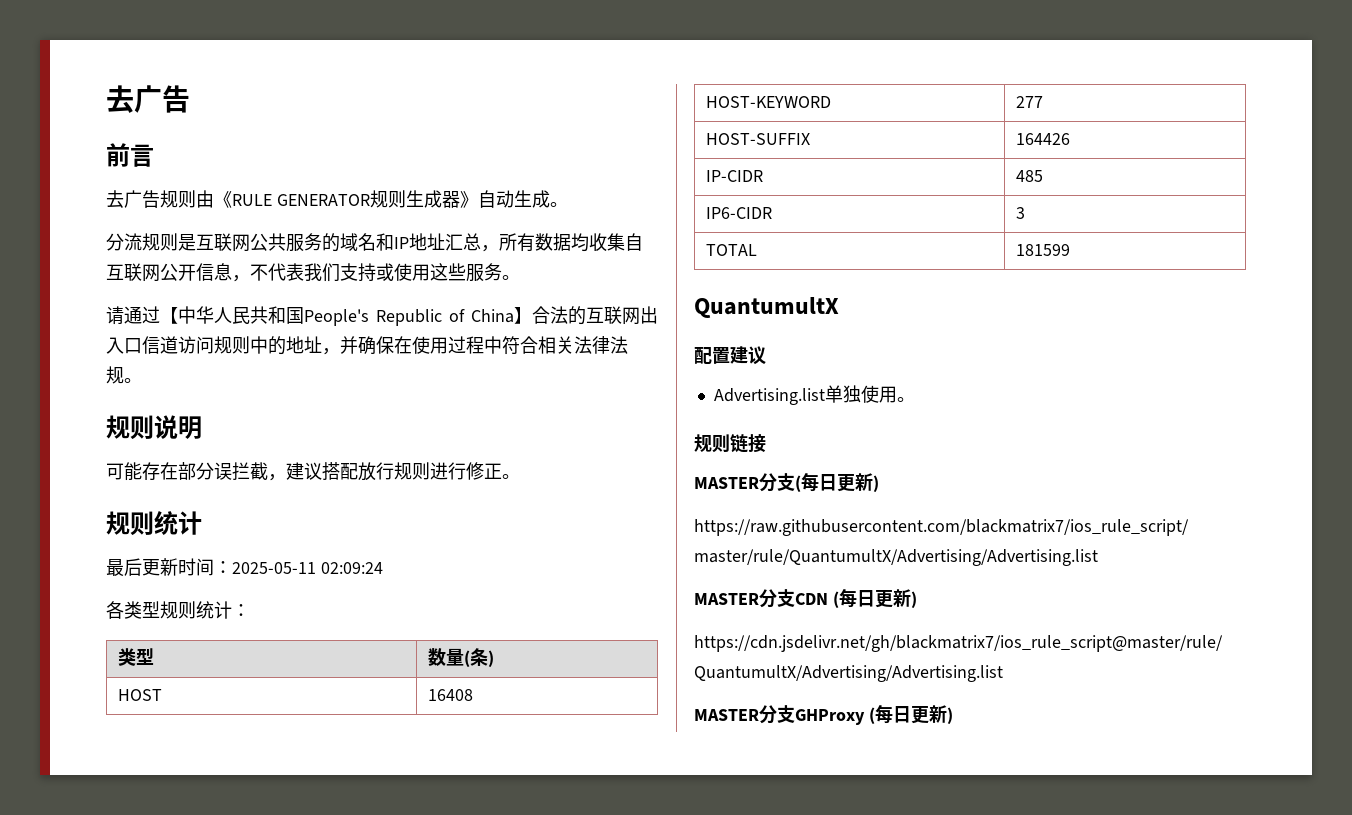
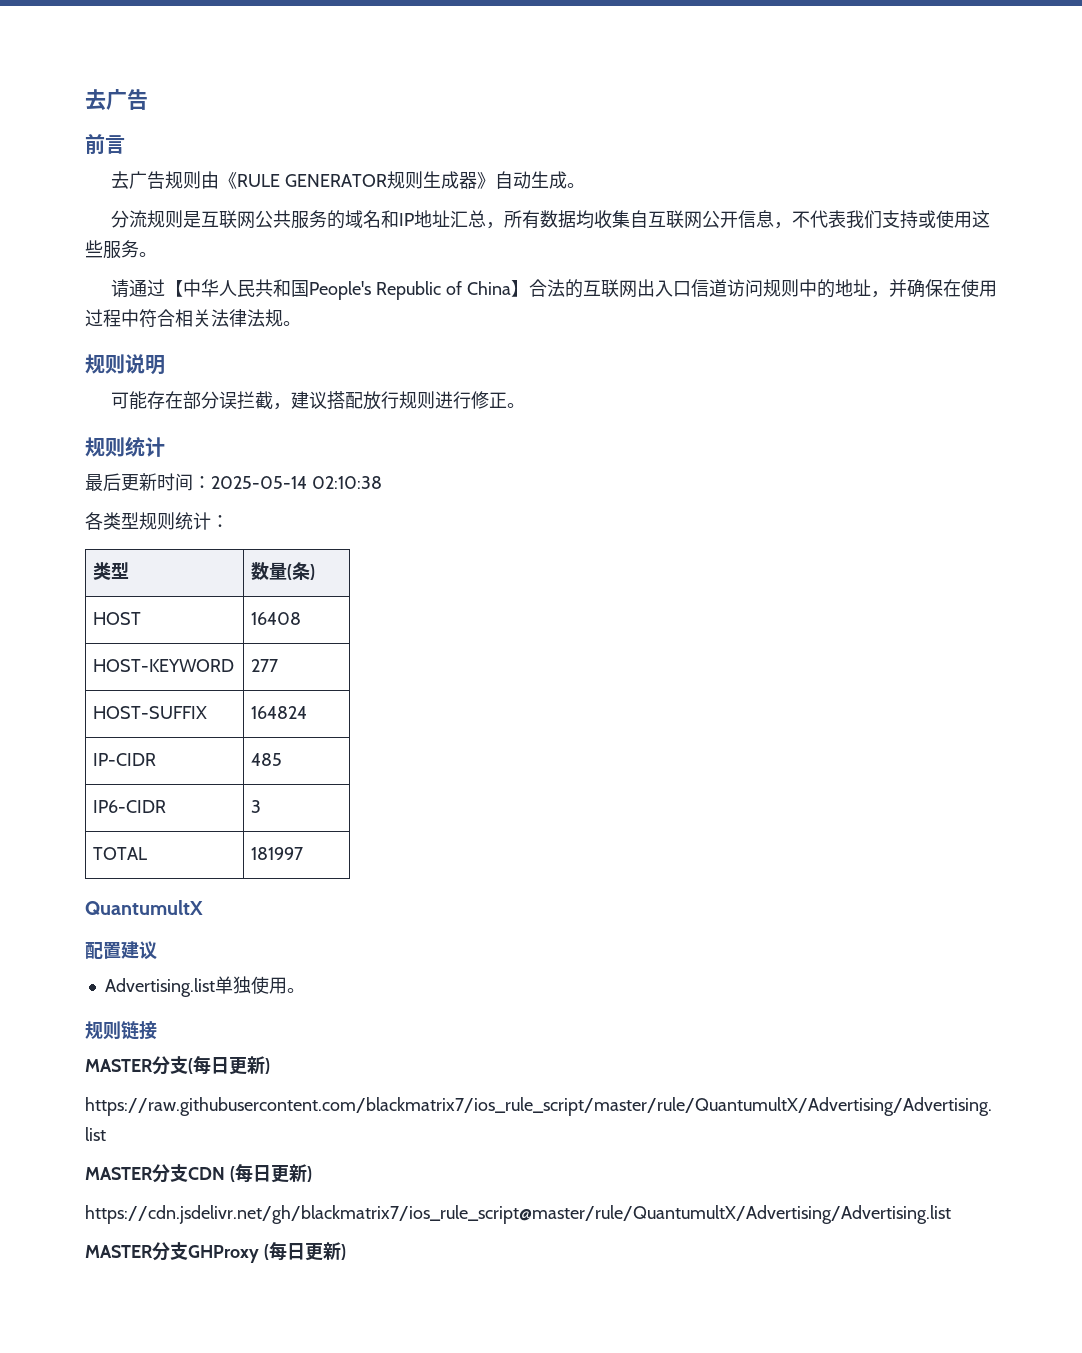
- 最后更新时间：2025-05-11 02:09:24
+ 最后更新时间：2025-05-14 02:10:38
- HOST-SUFFIX | 164426
+ HOST-SUFFIX | 164824
- TOTAL | 181599
+ TOTAL | 181997

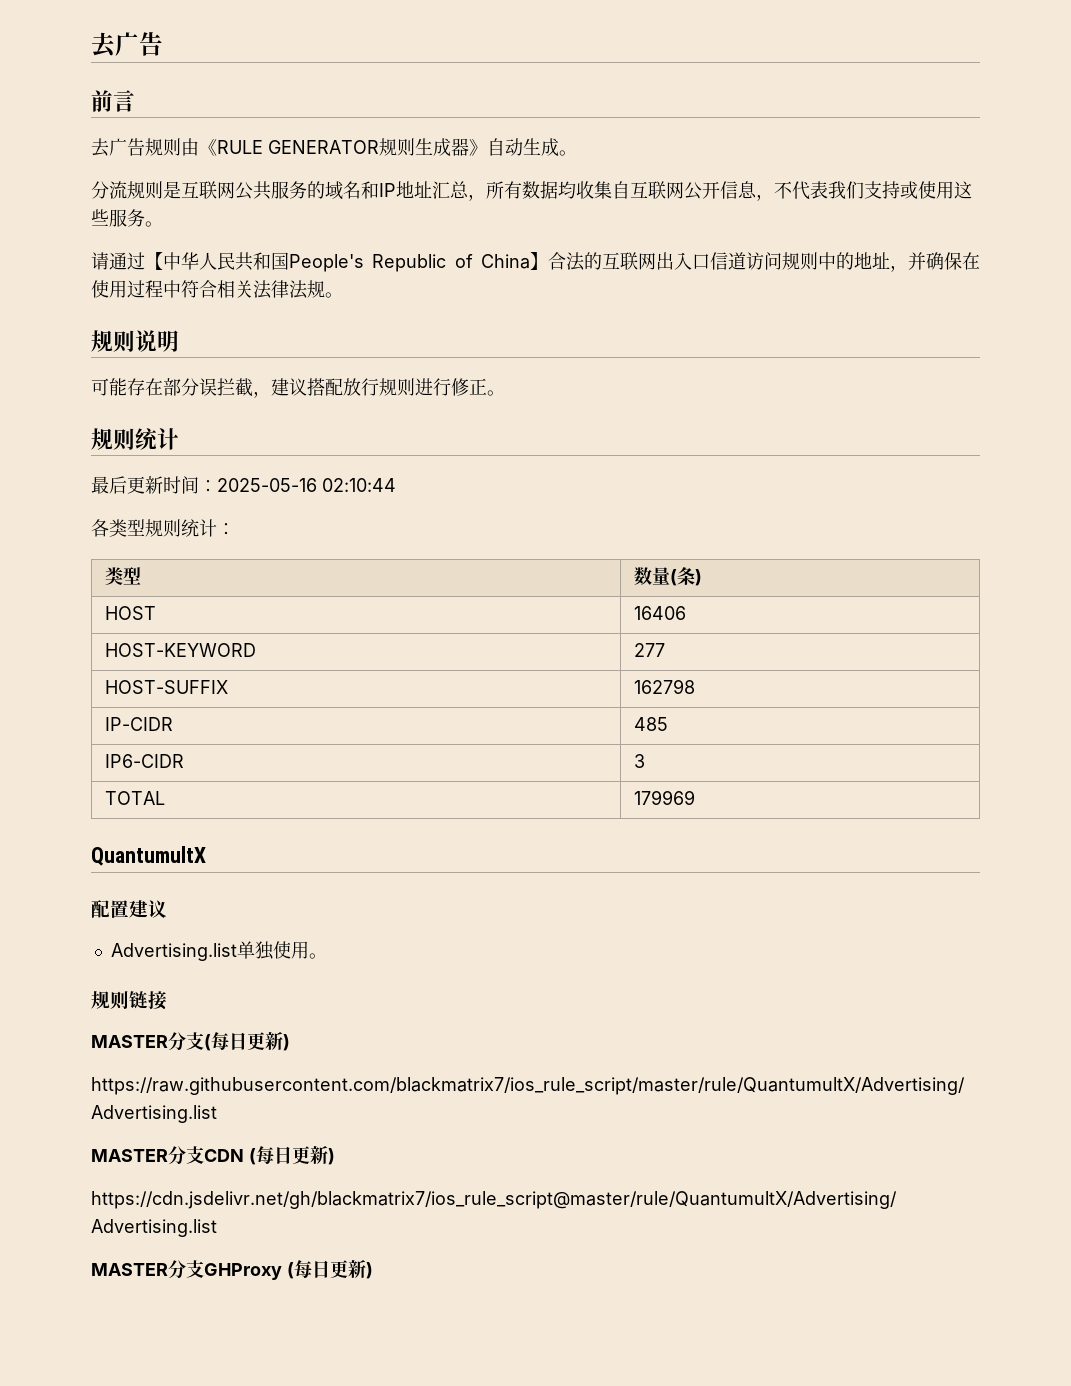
- 最后更新时间：2025-05-14 02:10:38
+ 最后更新时间：2025-05-16 02:10:44
- HOST | 16408
+ HOST | 16406
- HOST-SUFFIX | 164824
+ HOST-SUFFIX | 162798
- TOTAL | 181997
+ TOTAL | 179969

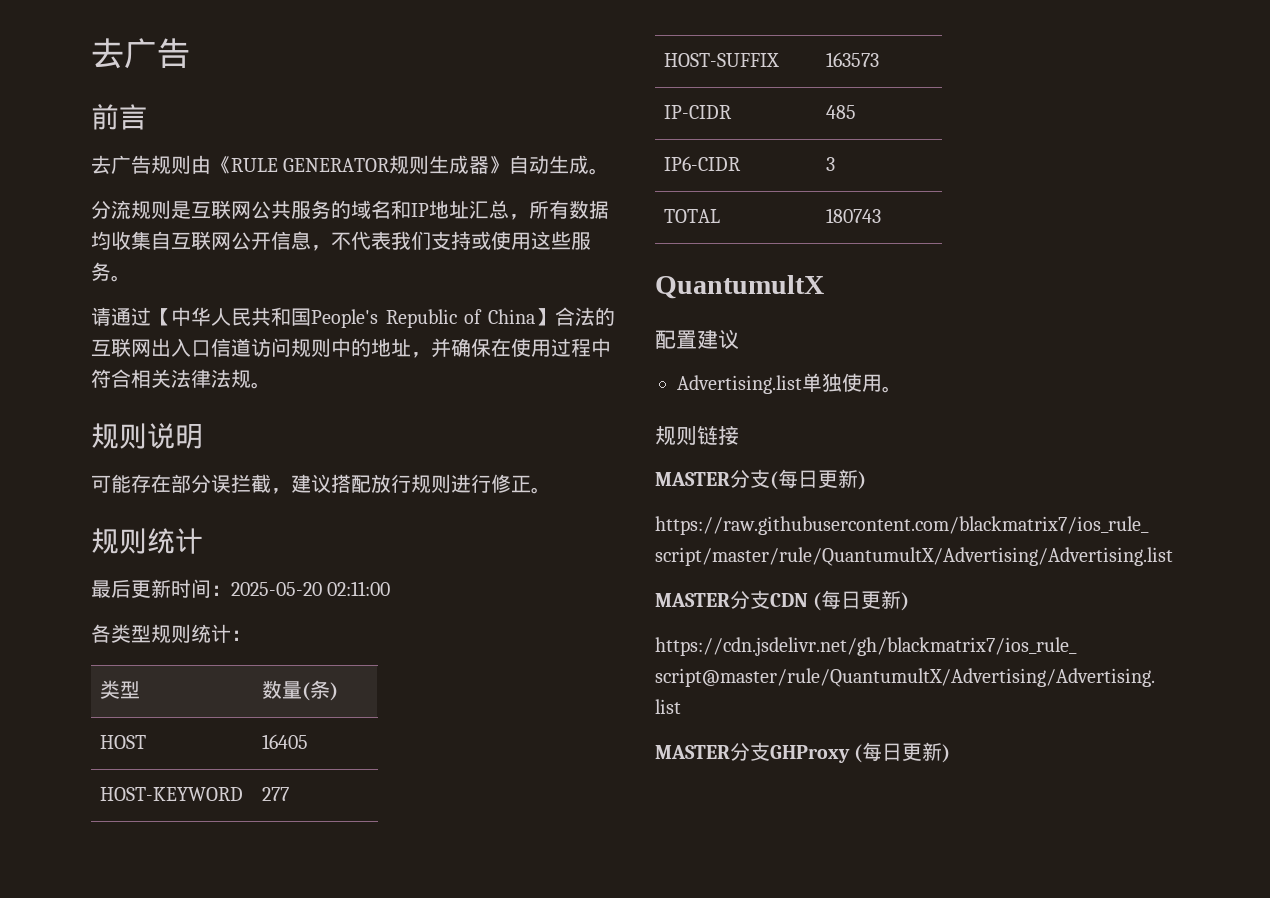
- 最后更新时间：2025-05-16 02:10:44
+ 最后更新时间：2025-05-20 02:11:00
- HOST | 16406
+ HOST | 16405
- HOST-SUFFIX | 162798
+ HOST-SUFFIX | 163573
- TOTAL | 179969
+ TOTAL | 180743

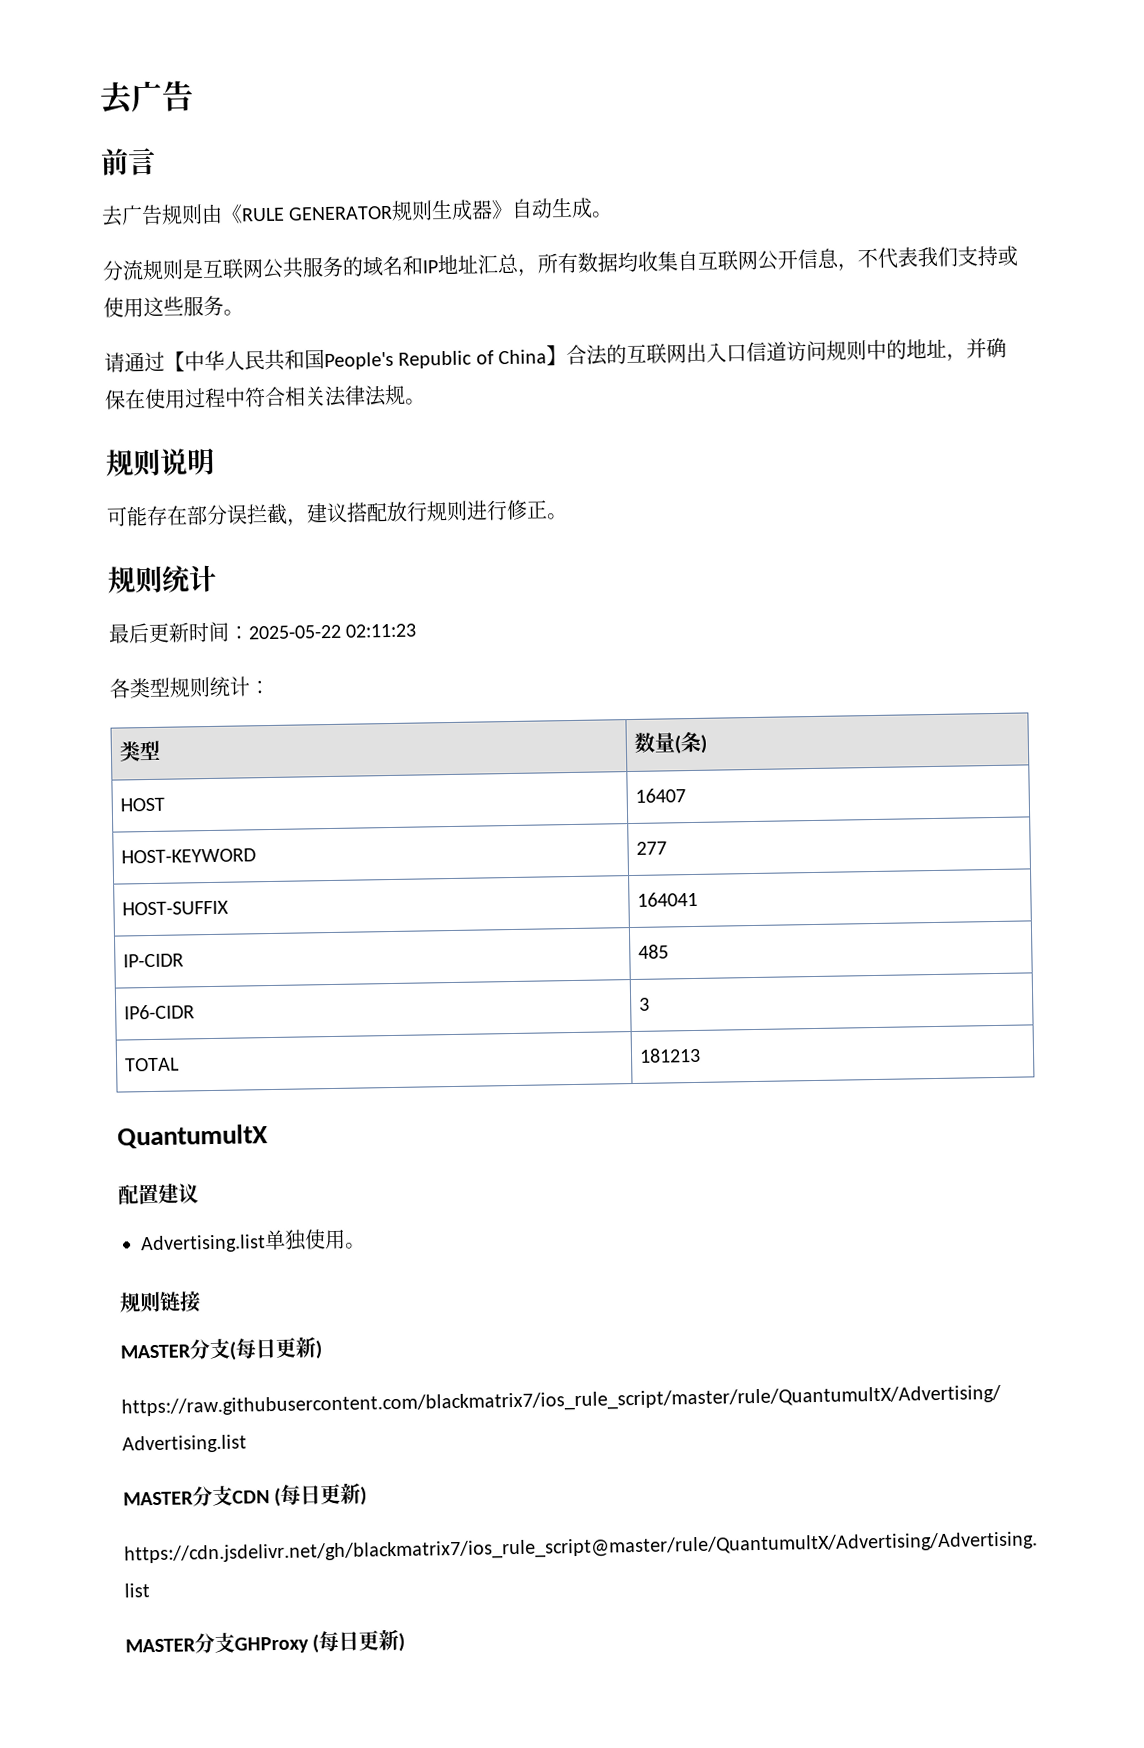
- 最后更新时间：2025-05-20 02:11:00
+ 最后更新时间：2025-05-22 02:11:23
- HOST | 16405
+ HOST | 16407
- HOST-SUFFIX | 163573
+ HOST-SUFFIX | 164041
- TOTAL | 180743
+ TOTAL | 181213

